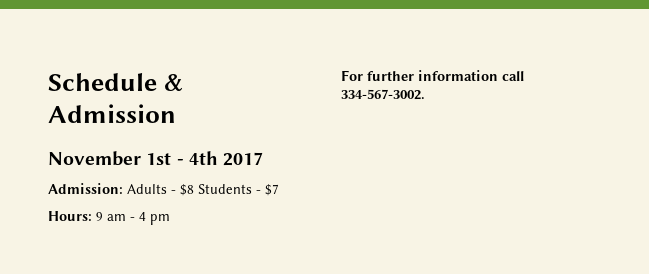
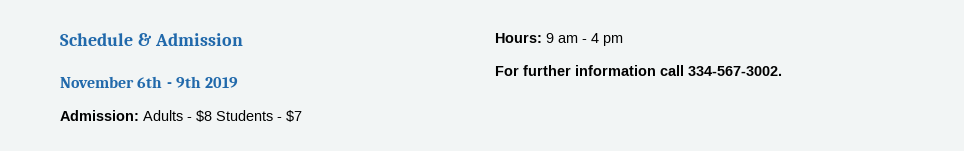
- November 1st - 4th 2017
+ November 6th - 9th 2019

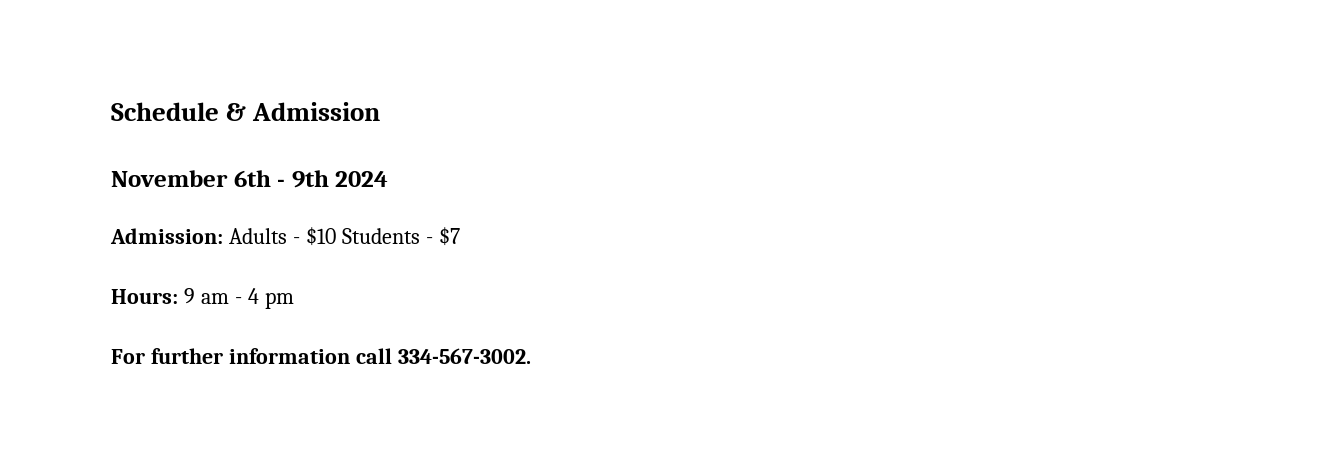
- November 6th - 9th 2019
+ November 6th - 9th 2024
- Admission: Adults - $8 Students - $7
+ Admission: Adults - $10 Students - $7

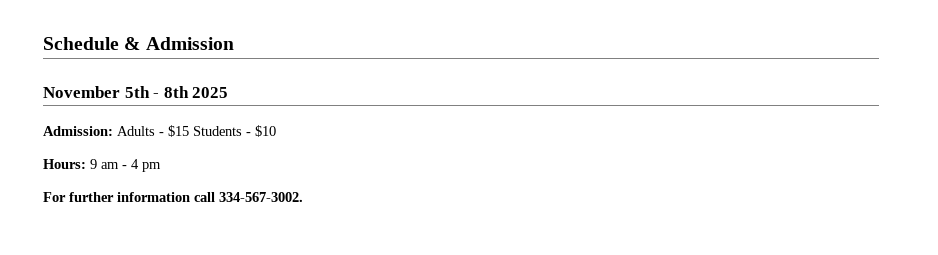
- November 6th - 9th 2024
+ November 5th - 8th 2025
- Admission: Adults - $10 Students - $7
+ Admission: Adults - $15 Students - $10

